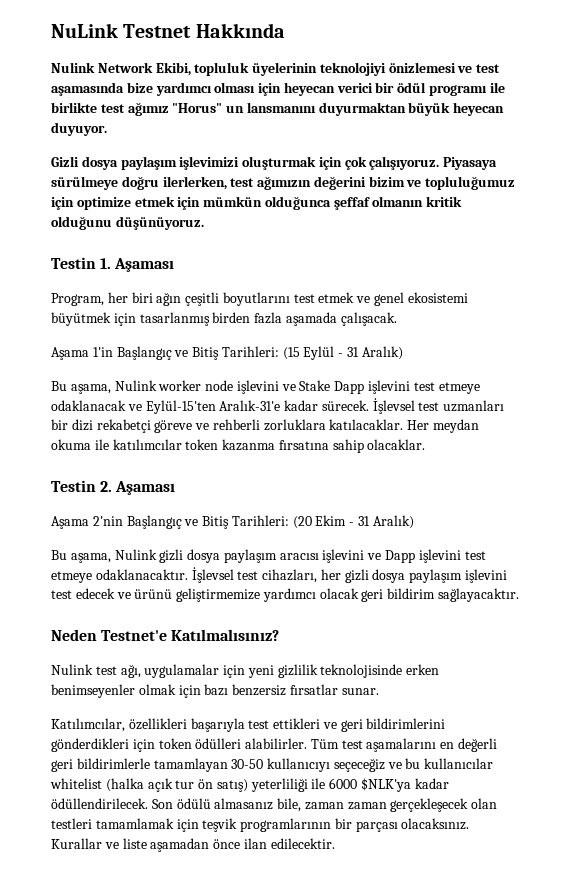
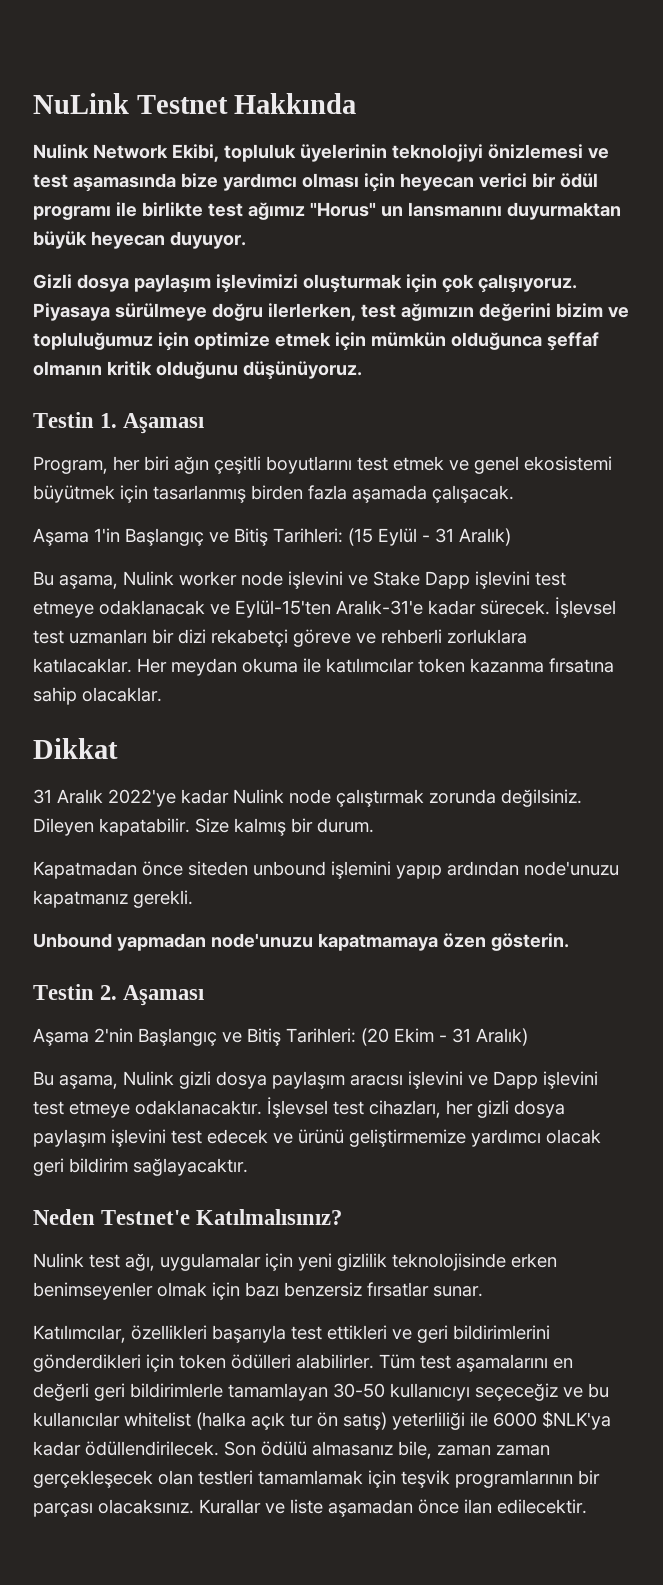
+ Dikkat
+ 31 Aralık 2022'ye kadar Nulink node çalıştırmak zorunda değilsiniz. Dileyen kapatabilir. Size kalmış bir durum.
+ Kapatmadan önce siteden unbound işlemini yapıp ardından node'unuzu kapatmanız gerekli.
+ Unbound yapmadan node'unuzu kapatmamaya özen gösterin.

